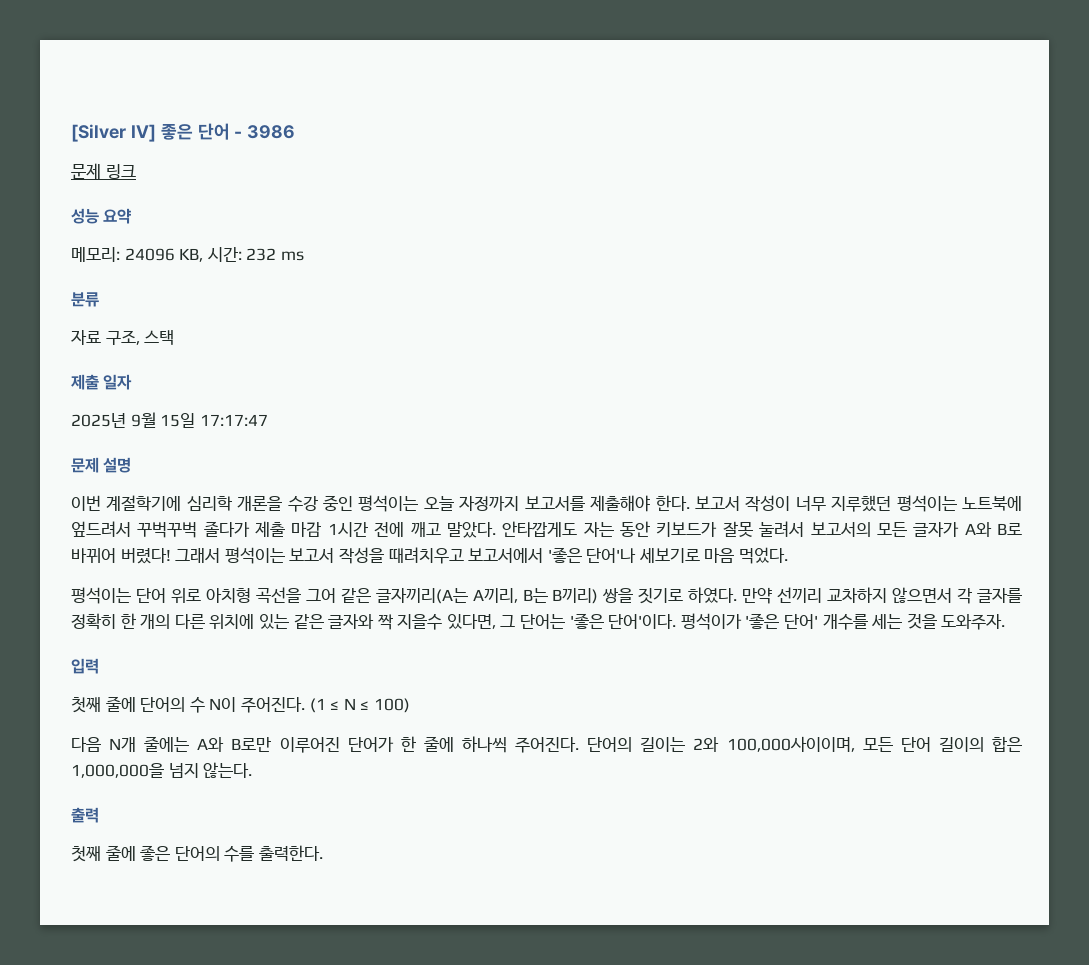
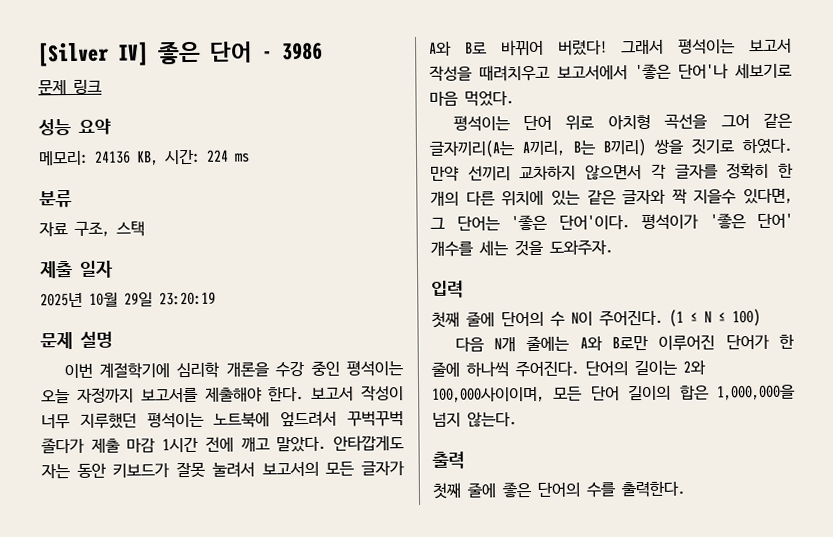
- 메모리: 24096 KB, 시간: 232 ms
+ 메모리: 24136 KB, 시간: 224 ms
- 2025년 9월 15일 17:17:47
+ 2025년 10월 29일 23:20:19

